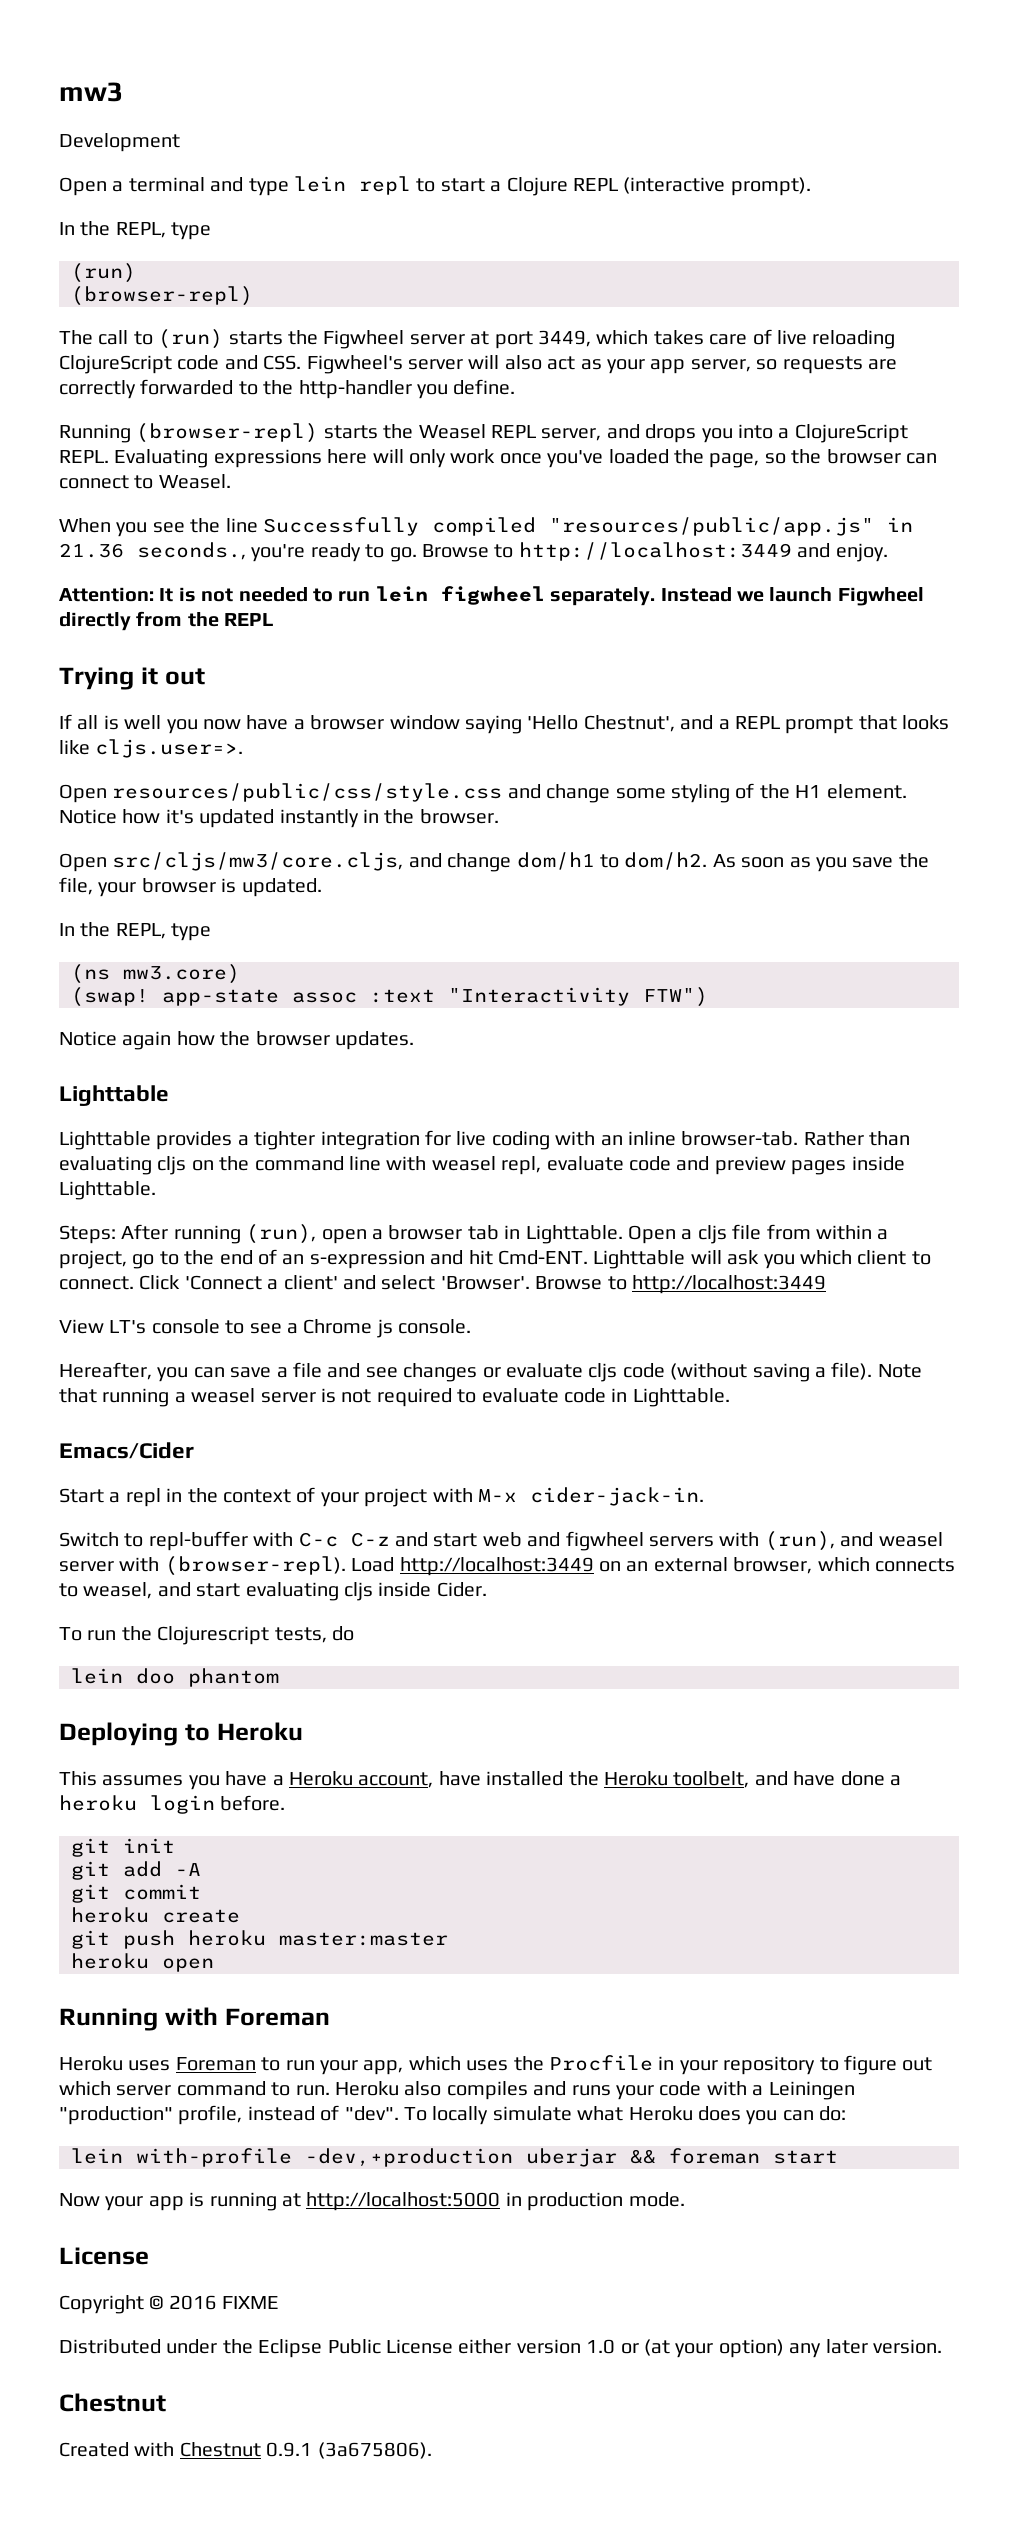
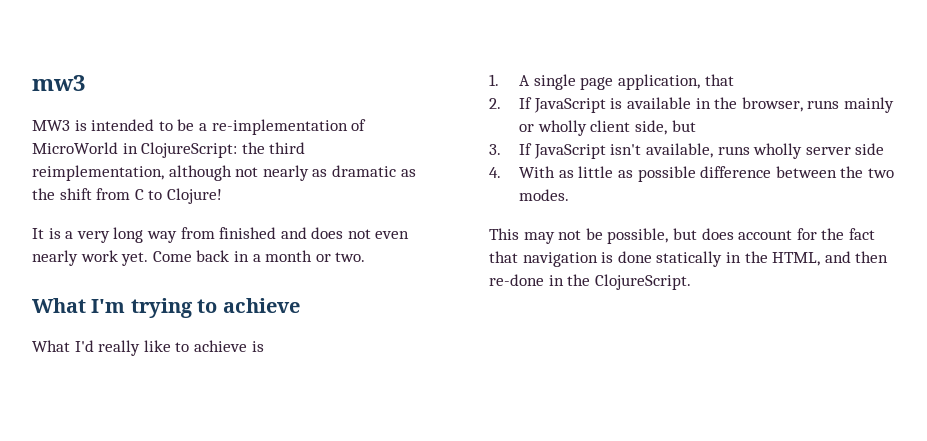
- Development
- Open a terminal and type lein repl to start a Clojure REPL (interactive prompt).
- In the REPL, type
- (run)
- (browser-repl)
- The call to (run) starts the Figwheel server at port 3449, which takes care of live reloading ClojureScript code and CSS. Figwheel's server will also act as your app server, so requests are correctly forwarded to the http-handler you define.
- Running (browser-repl) starts the Weasel REPL server, and drops you into a ClojureScript REPL. Evaluating expressions here will only work once you've loaded the page, so the browser can connect to Weasel.
- When you see the line Successfully compiled "resources/public/app.js" in 21.36 seconds., you're ready to go. Browse to http://localhost:3449 and enjoy.
- Attention: It is not needed to run lein figwheel separately. Instead we launch Figwheel directly from the REPL
- Trying it out
- If all is well you now have a browser window saying 'Hello Chestnut', and a REPL prompt that looks like cljs.user=>.
- Open resources/public/css/style.css and change some styling of the H1 element. Notice how it's updated instantly in the browser.
- Open src/cljs/mw3/core.cljs, and change dom/h1 to dom/h2. As soon as you save the file, your browser is updated.
- In the REPL, type
- (ns mw3.core)
- (swap! app-state assoc :text "Interactivity FTW")
- Notice again how the browser updates.
- Lighttable
- Lighttable provides a tighter integration for live coding with an inline browser-tab. Rather than evaluating cljs on the command line with weasel repl, evaluate code and preview pages inside Lighttable.
- Steps: After running (run), open a browser tab in Lighttable. Open a cljs file from within a project, go to the end of an s-expression and hit Cmd-ENT. Lighttable will ask you which client to connect. Click 'Connect a client' and select 'Browser'. Browse to http://localhost:3449
- View LT's console to see a Chrome js console.
- Hereafter, you can save a file and see changes or evaluate cljs code (without saving a file). Note that running a weasel server is not required to evaluate code in Lighttable.
- Emacs/Cider
- Start a repl in the context of your project with M-x cider-jack-in.
- Switch to repl-buffer with C-c C-z and start web and figwheel servers with (run), and weasel server with (browser-repl). Load http://localhost:3449 on an external browser, which connects to weasel, and start evaluating cljs inside Cider.
- To run the Clojurescript tests, do
- lein doo phantom
- Deploying to Heroku
- This assumes you have a Heroku account, have installed the Heroku toolbelt, and have done a heroku login before.
- git init
- git add -A
- git commit
- heroku create
- git push heroku master:master
- heroku open
- Running with Foreman
- Heroku uses Foreman to run your app, which uses the Procfile in your repository to figure out which server command to run. Heroku also compiles and runs your code with a Leiningen "production" profile, instead of "dev". To locally simulate what Heroku does you can do:
- lein with-profile -dev,+production uberjar && foreman start
- Now your app is running at http://localhost:5000 in production mode.
- License
- Copyright © 2016 FIXME
- Distributed under the Eclipse Public License either version 1.0 or (at your option) any later version.
- Chestnut
- Created with Chestnut 0.9.1 (3a675806).
+ MW3 is intended to be a re-implementation of MicroWorld in ClojureScript: the third reimplementation, although not nearly as dramatic as the shift from C to Clojure!
+ It is a very long way from finished and does not even nearly work yet. Come back in a month or two.
+ What I'm trying to achieve
+ What I'd really like to achieve is
+ 1. A single page application, that
+ 2. If JavaScript is available in the browser, runs mainly or wholly client side, but
+ 3. If JavaScript isn't available, runs wholly server side
+ 4. With as little as possible difference between the two modes.
+ This may not be possible, but does account for the fact that navigation is done statically in the HTML, and then re-done in the ClojureScript.

